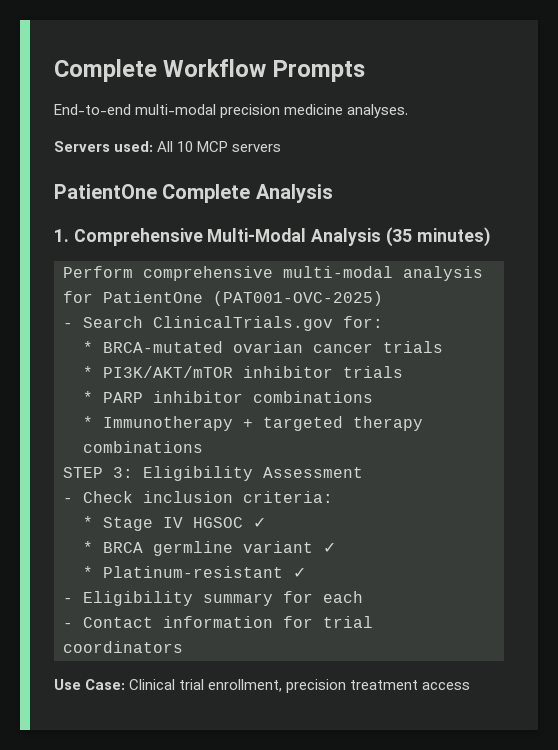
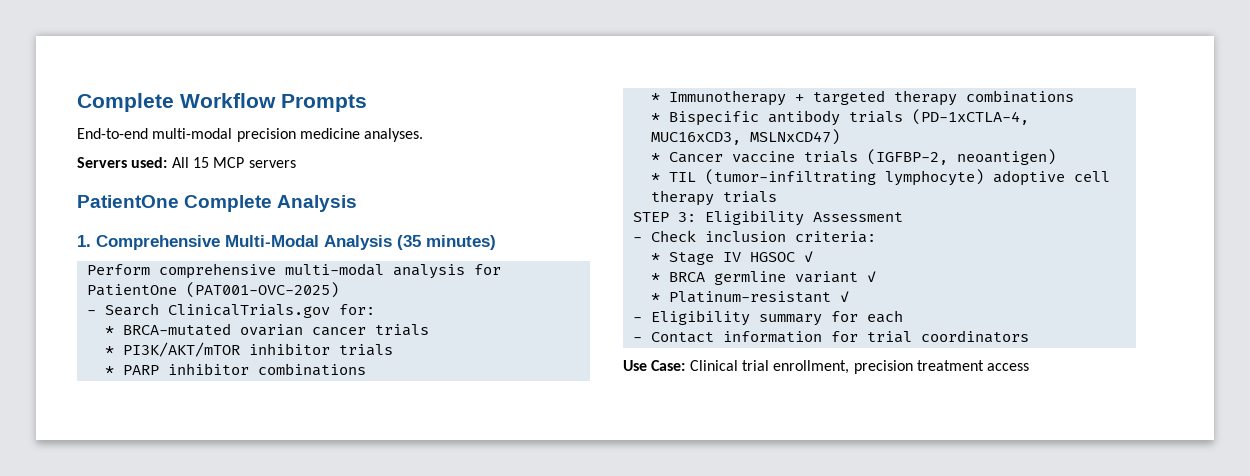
- Servers used: All 10 MCP servers
+ Servers used: All 15 MCP servers
+ * Bispecific antibody trials (PD-1xCTLA-4, MUC16xCD3, MSLNxCD47)
+ * Cancer vaccine trials (IGFBP-2, neoantigen)
+ * TIL (tumor-infiltrating lymphocyte) adoptive cell therapy trials

